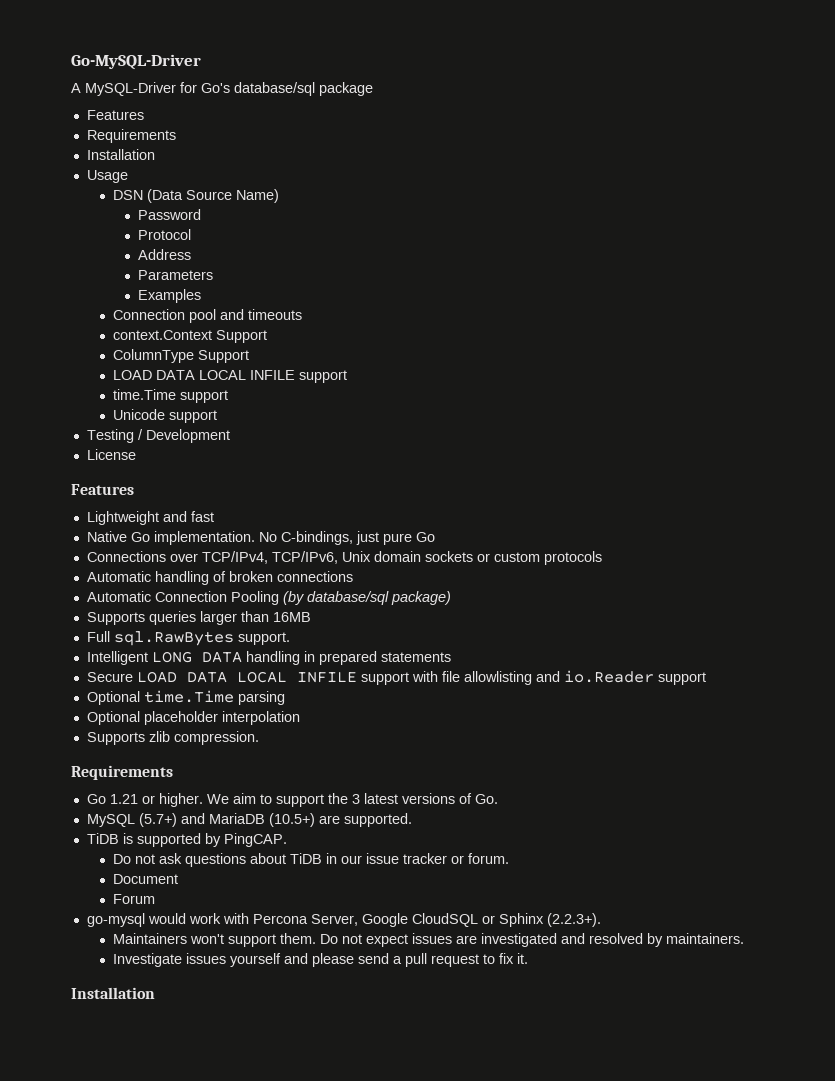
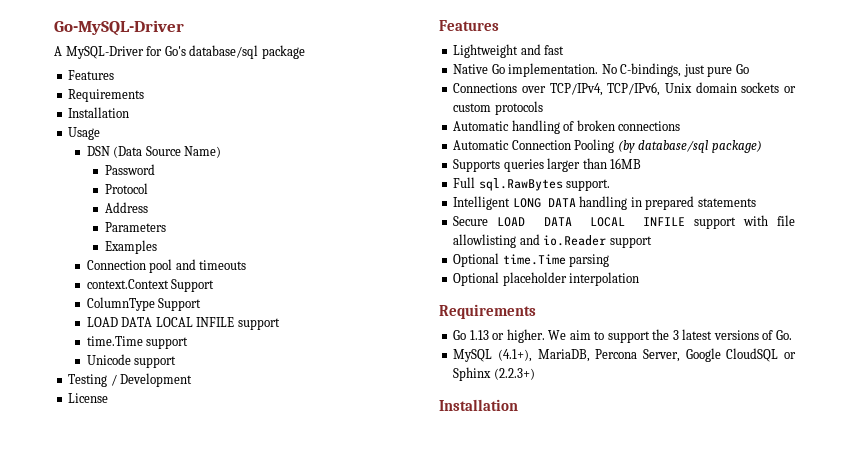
- Supports zlib compression.
- Go 1.21 or higher.
+ Go 1.13 or higher.
- MySQL (5.7+) and MariaDB (10.5+) are supported.
- TiDB is supported by PingCAP.
- Do not ask questions about TiDB in our issue tracker or forum.
- Document
- Forum
- go-mysql would work with Percona Server, Google CloudSQL or Sphinx (2.2.3+).
- Maintainers won't support them. Do not expect issues are investigated and resolved by maintainers.
- Investigate issues yourself and please send a pull request to fix it.
+ MySQL (4.1+), MariaDB, Percona Server, Google CloudSQL or Sphinx (2.2.3+)

